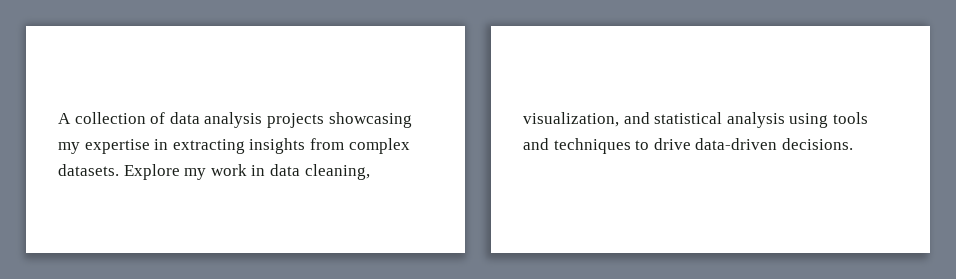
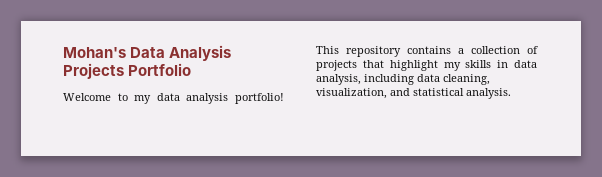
- A collection of data analysis projects showcasing my expertise in extracting insights from complex datasets. Explore my work in data cleaning, visualization, and statistical analysis using tools and techniques to drive data-driven decisions.
+ Mohan's Data Analysis Projects Portfolio
+ Welcome to my data analysis portfolio! This repository contains a collection of projects that highlight my skills in data analysis, including data cleaning, visualization, and statistical analysis.

